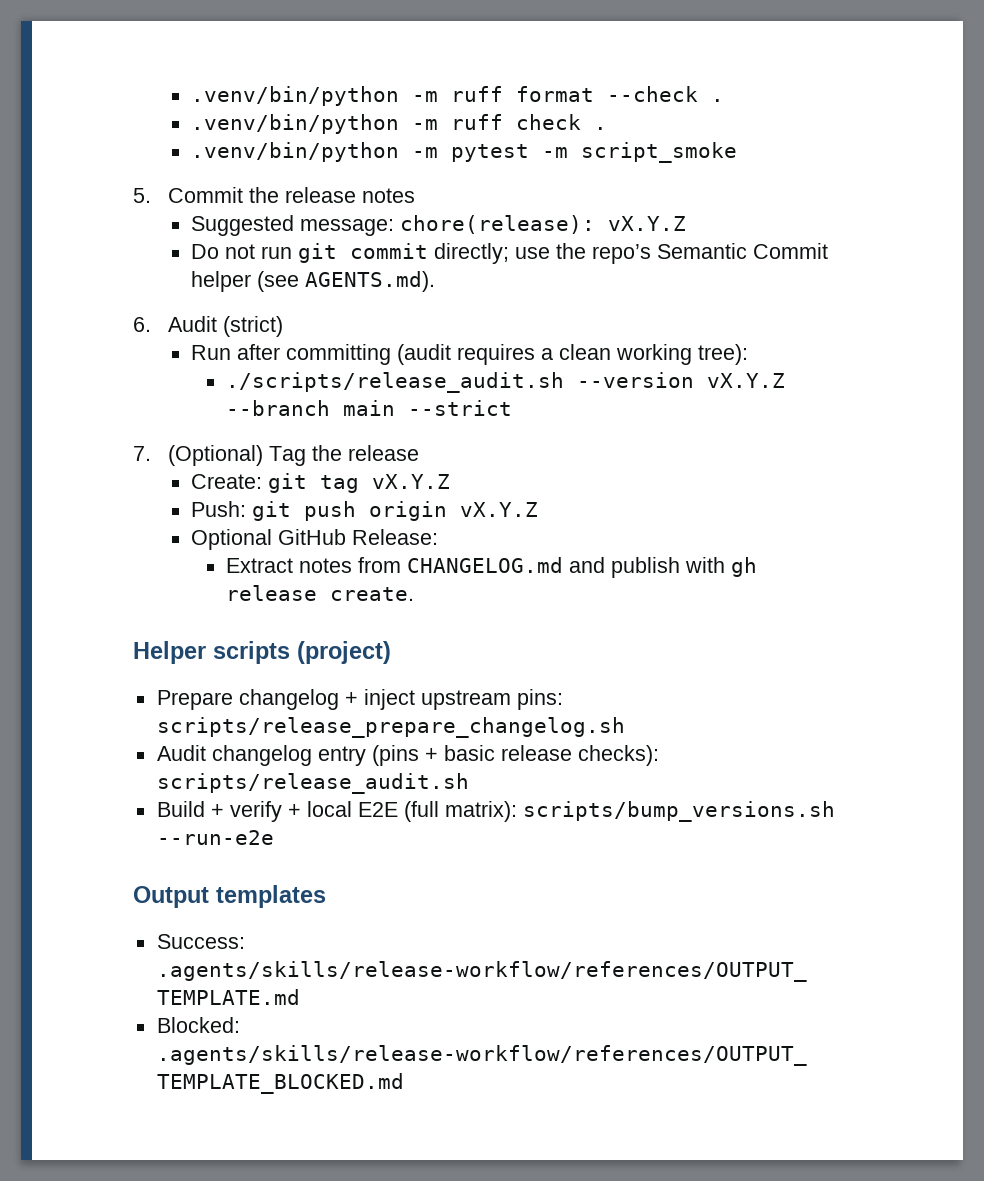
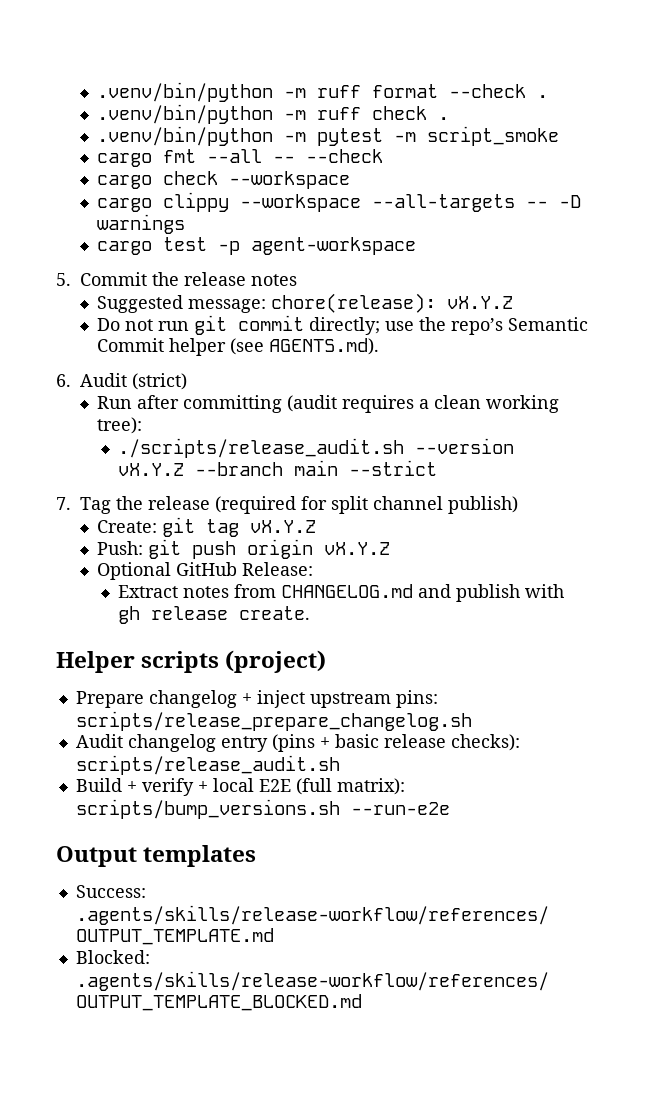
+ cargo fmt --all -- --check
+ cargo check --workspace
+ cargo clippy --workspace --all-targets -- -D warnings
+ cargo test -p agent-workspace
- 7. (Optional) Tag the release
+ 7. Tag the release (required for split channel publish)

